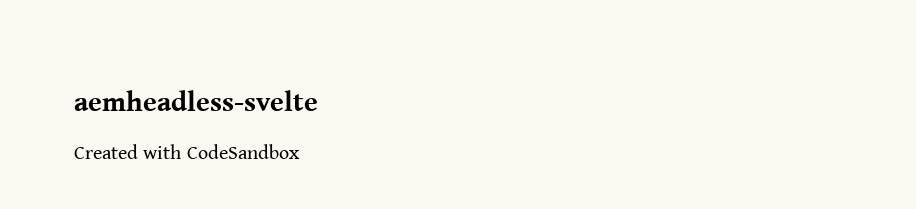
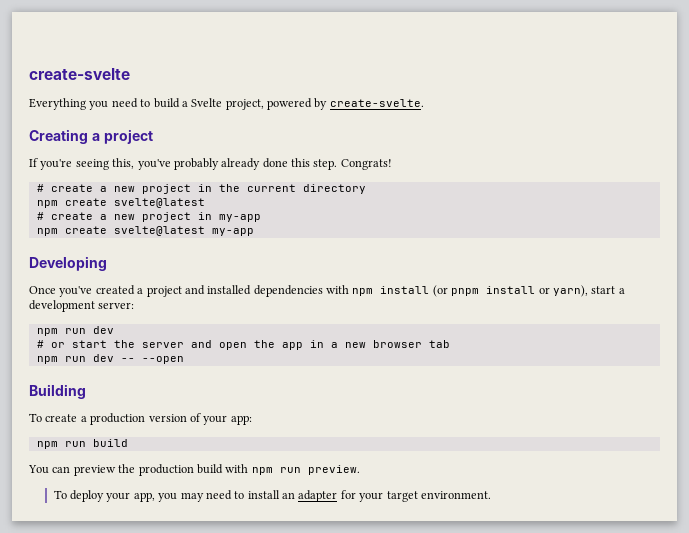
- aemheadless-svelte
- Created with CodeSandbox
+ create-svelte
+ Everything you need to build a Svelte project, powered by create-svelte.
+ Creating a project
+ If you're seeing this, you've probably already done this step. Congrats!
+ # create a new project in the current directory
+ npm create svelte@latest
+ # create a new project in my-app
+ npm create svelte@latest my-app
+ Developing
+ Once you've created a project and installed dependencies with npm install (or pnpm install or yarn), start a development server:
+ npm run dev
+ # or start the server and open the app in a new browser tab
+ npm run dev -- --open
+ Building
+ To create a production version of your app:
+ npm run build
+ You can preview the production build with npm run preview.
+ To deploy your app, you may need to install an adapter for your target environment.

